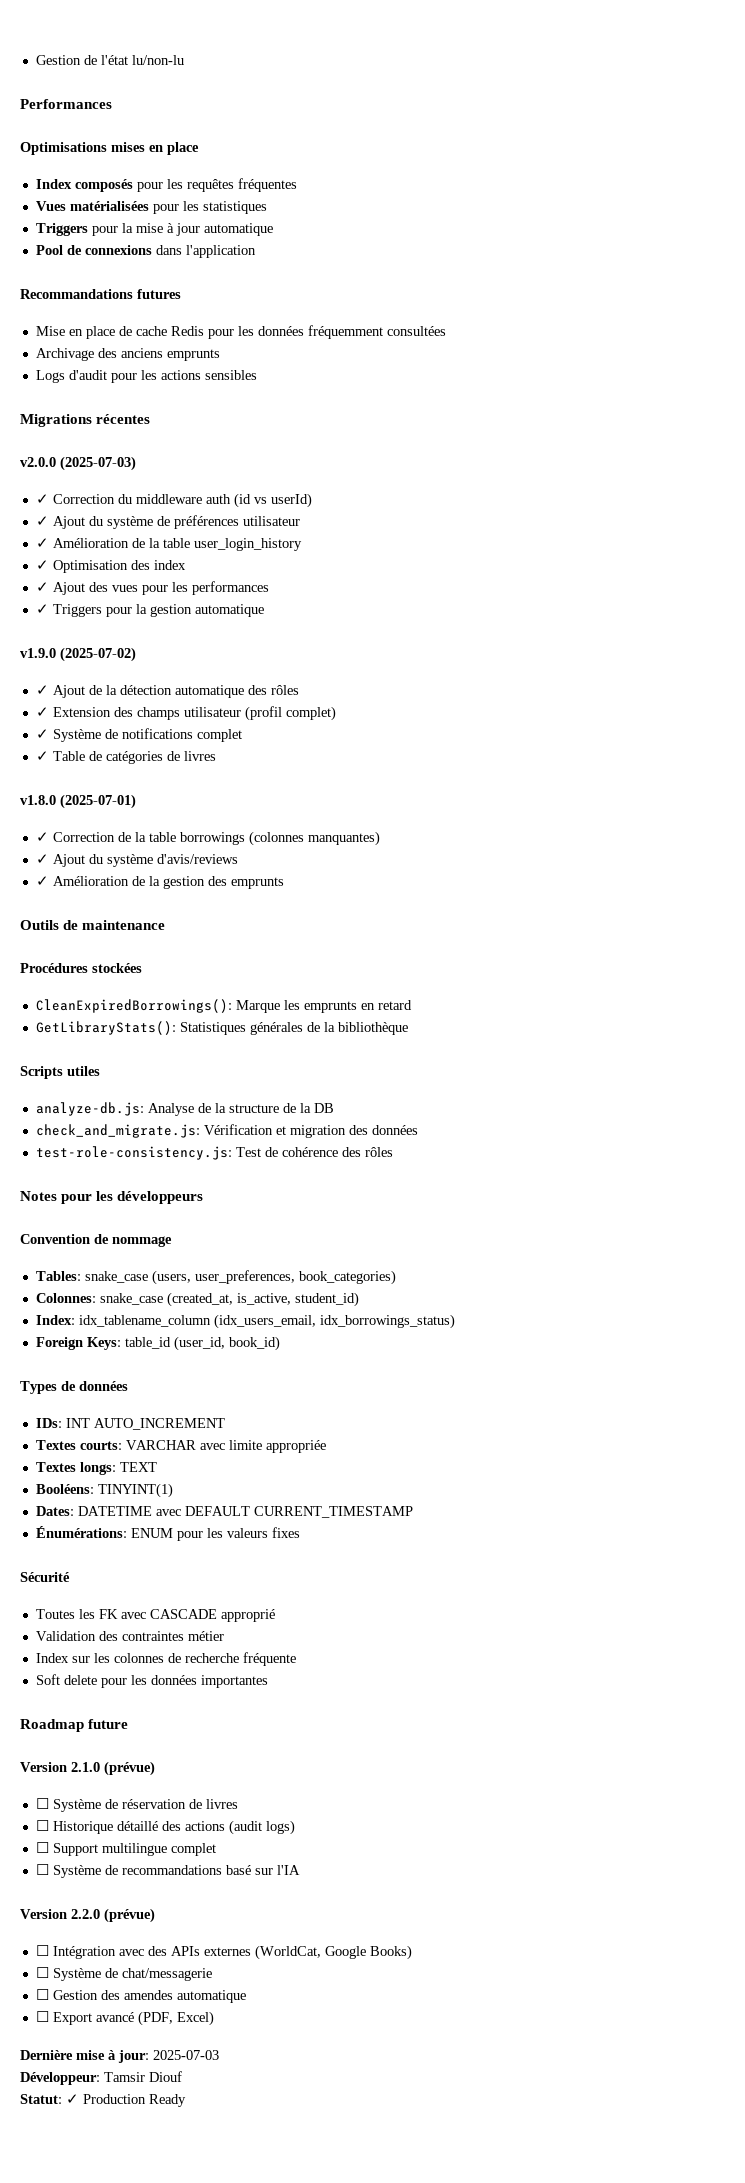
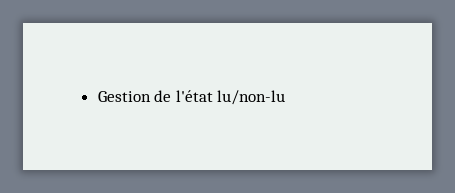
- Performances
- Optimisations mises en place
- Index composés pour les requêtes fréquentes
- Vues matérialisées pour les statistiques
- Triggers pour la mise à jour automatique
- Pool de connexions dans l'application
- Recommandations futures
- Mise en place de cache Redis pour les données fréquemment consultées
- Archivage des anciens emprunts
- Logs d'audit pour les actions sensibles
- Migrations récentes
- v2.0.0 (2025-07-03)
- ✓ Correction du middleware auth (id vs userId)
- ✓ Ajout du système de préférences utilisateur
- ✓ Amélioration de la table user_login_history
- ✓ Optimisation des index
- ✓ Ajout des vues pour les performances
- ✓ Triggers pour la gestion automatique
- v1.9.0 (2025-07-02)
- ✓ Ajout de la détection automatique des rôles
- ✓ Extension des champs utilisateur (profil complet)
- ✓ Système de notifications complet
- ✓ Table de catégories de livres
- v1.8.0 (2025-07-01)
- ✓ Correction de la table borrowings (colonnes manquantes)
- ✓ Ajout du système d'avis/reviews
- ✓ Amélioration de la gestion des emprunts
- Outils de maintenance
- Procédures stockées
- CleanExpiredBorrowings(): Marque les emprunts en retard
- GetLibraryStats(): Statistiques générales de la bibliothèque
- Scripts utiles
- analyze-db.js: Analyse de la structure de la DB
- check_and_migrate.js: Vérification et migration des données
- test-role-consistency.js: Test de cohérence des rôles
- Notes pour les développeurs
- Convention de nommage
- Tables: snake_case (users, user_preferences, book_categories)
- Colonnes: snake_case (created_at, is_active, student_id)
- Index: idx_tablename_column (idx_users_email, idx_borrowings_status)
- Foreign Keys: table_id (user_id, book_id)
- Types de données
- IDs: INT AUTO_INCREMENT
- Textes courts: VARCHAR avec limite appropriée
- Textes longs: TEXT
- Booléens: TINYINT(1)
- Dates: DATETIME avec DEFAULT CURRENT_TIMESTAMP
- Énumérations: ENUM pour les valeurs fixes
- Sécurité
- Toutes les FK avec CASCADE approprié
- Validation des contraintes métier
- Index sur les colonnes de recherche fréquente
- Soft delete pour les données importantes
- Roadmap future
- Version 2.1.0 (prévue)
- ☐ Système de réservation de livres
- ☐ Historique détaillé des actions (audit logs)
- ☐ Support multilingue complet
- ☐ Système de recommandations basé sur l'IA
- Version 2.2.0 (prévue)
- ☐ Intégration avec des APIs externes (WorldCat, Google Books)
- ☐ Système de chat/messagerie
- ☐ Gestion des amendes automatique
- ☐ Export avancé (PDF, Excel)
- Dernière mise à jour: 2025-07-03
- Développeur: Tamsir Diouf
- Statut: ✓ Production Ready

